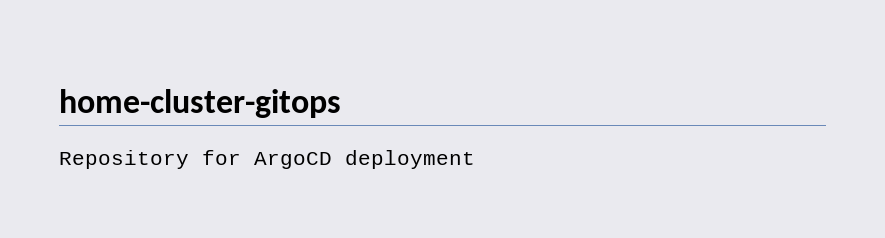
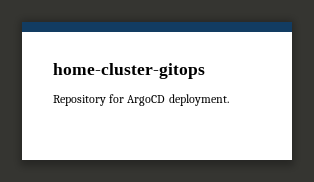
- Repository for ArgoCD deployment
+ Repository for ArgoCD deployment.

